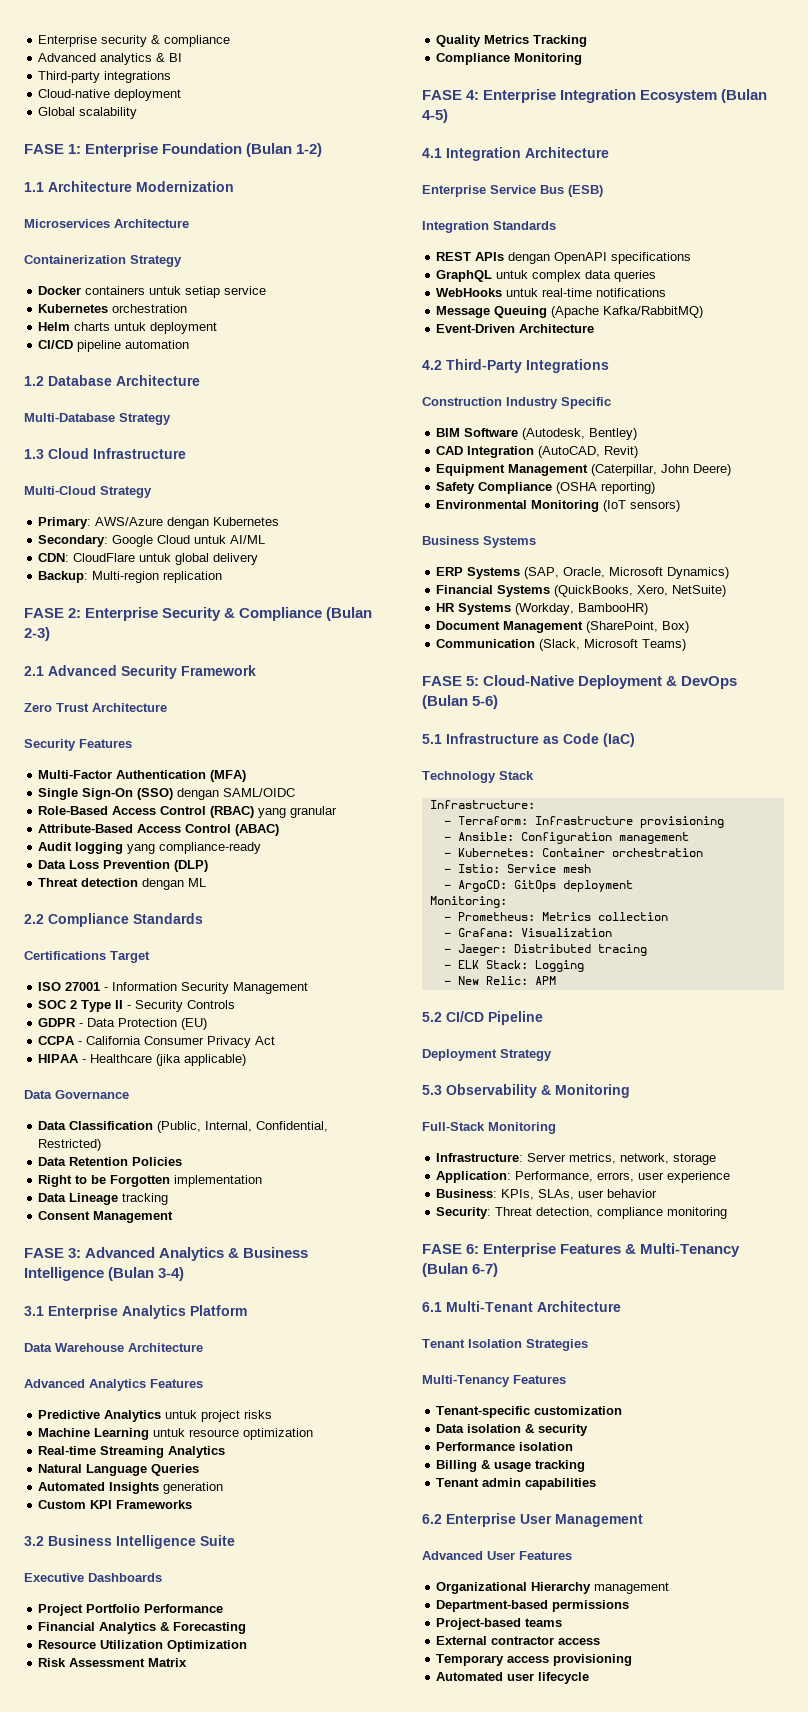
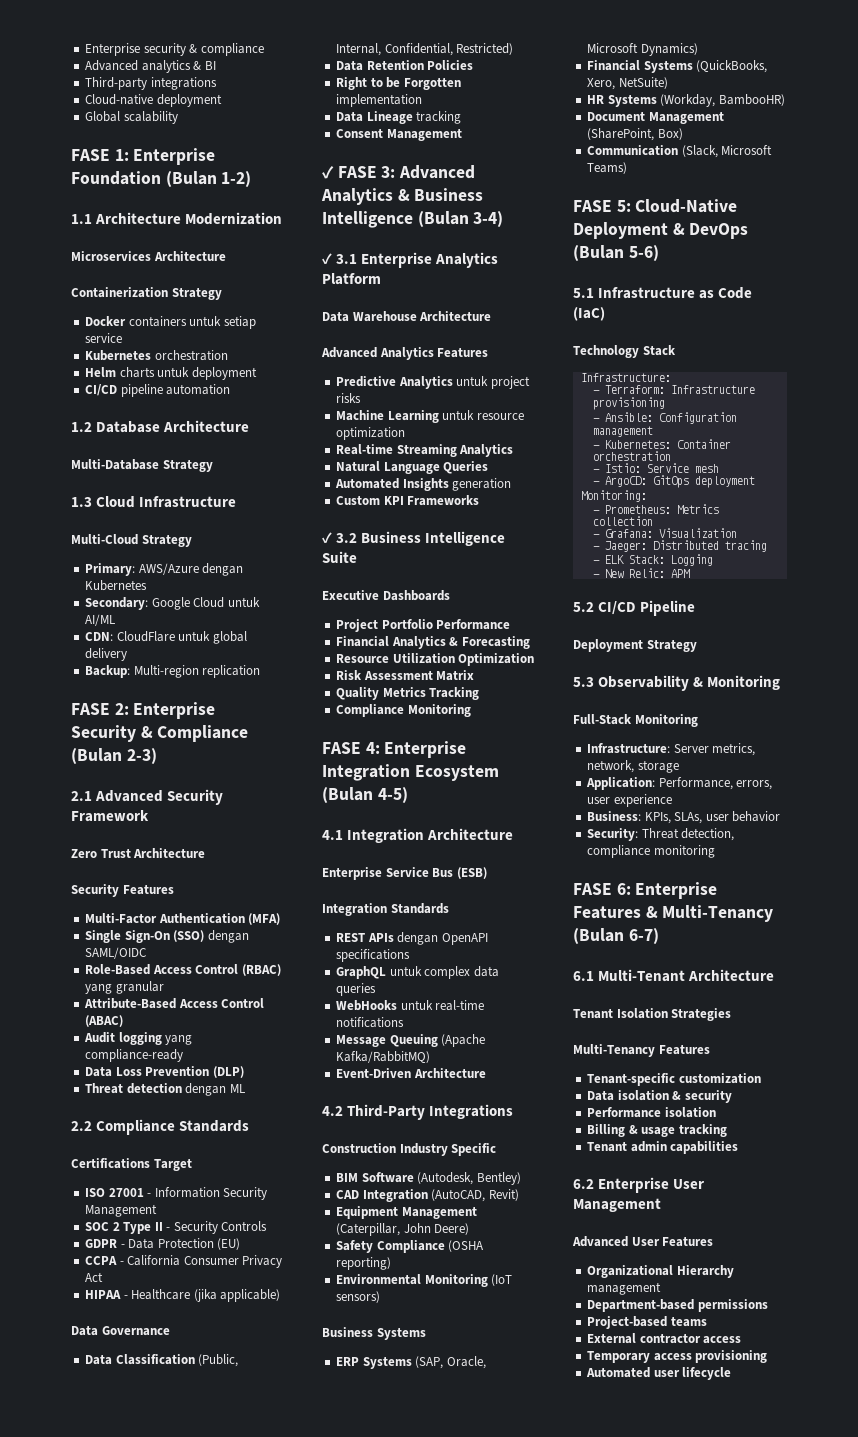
- FASE 3: Advanced Analytics & Business Intelligence (Bulan 3-4)
+ ✓ FASE 3: Advanced Analytics & Business Intelligence (Bulan 3-4)
- 3.1 Enterprise Analytics Platform
+ ✓ 3.1 Enterprise Analytics Platform
- 3.2 Business Intelligence Suite
+ ✓ 3.2 Business Intelligence Suite

